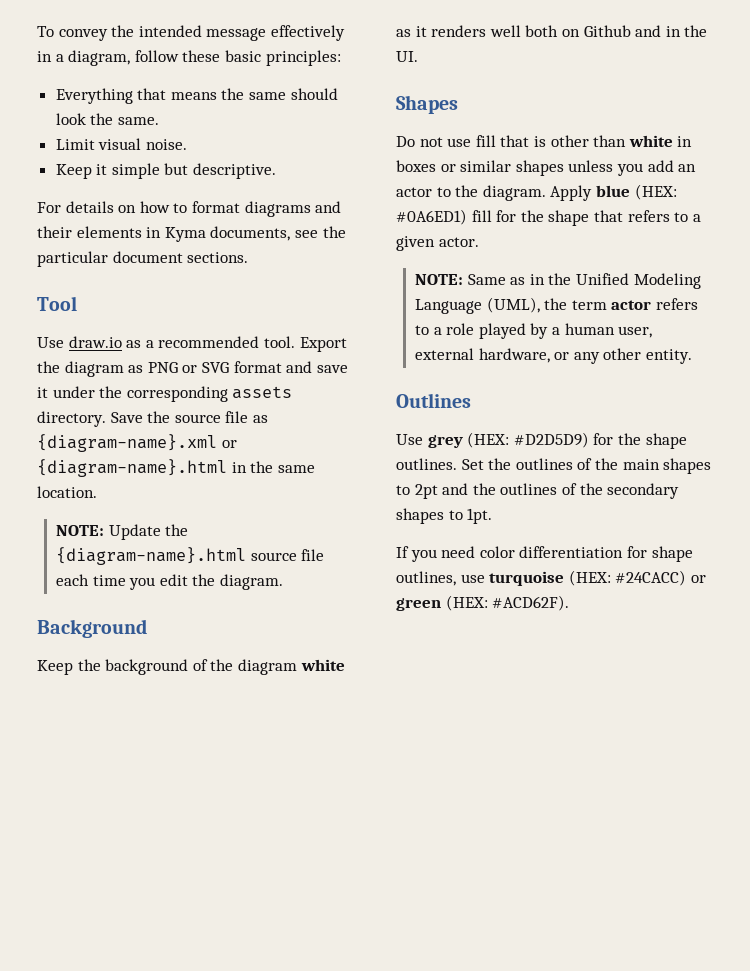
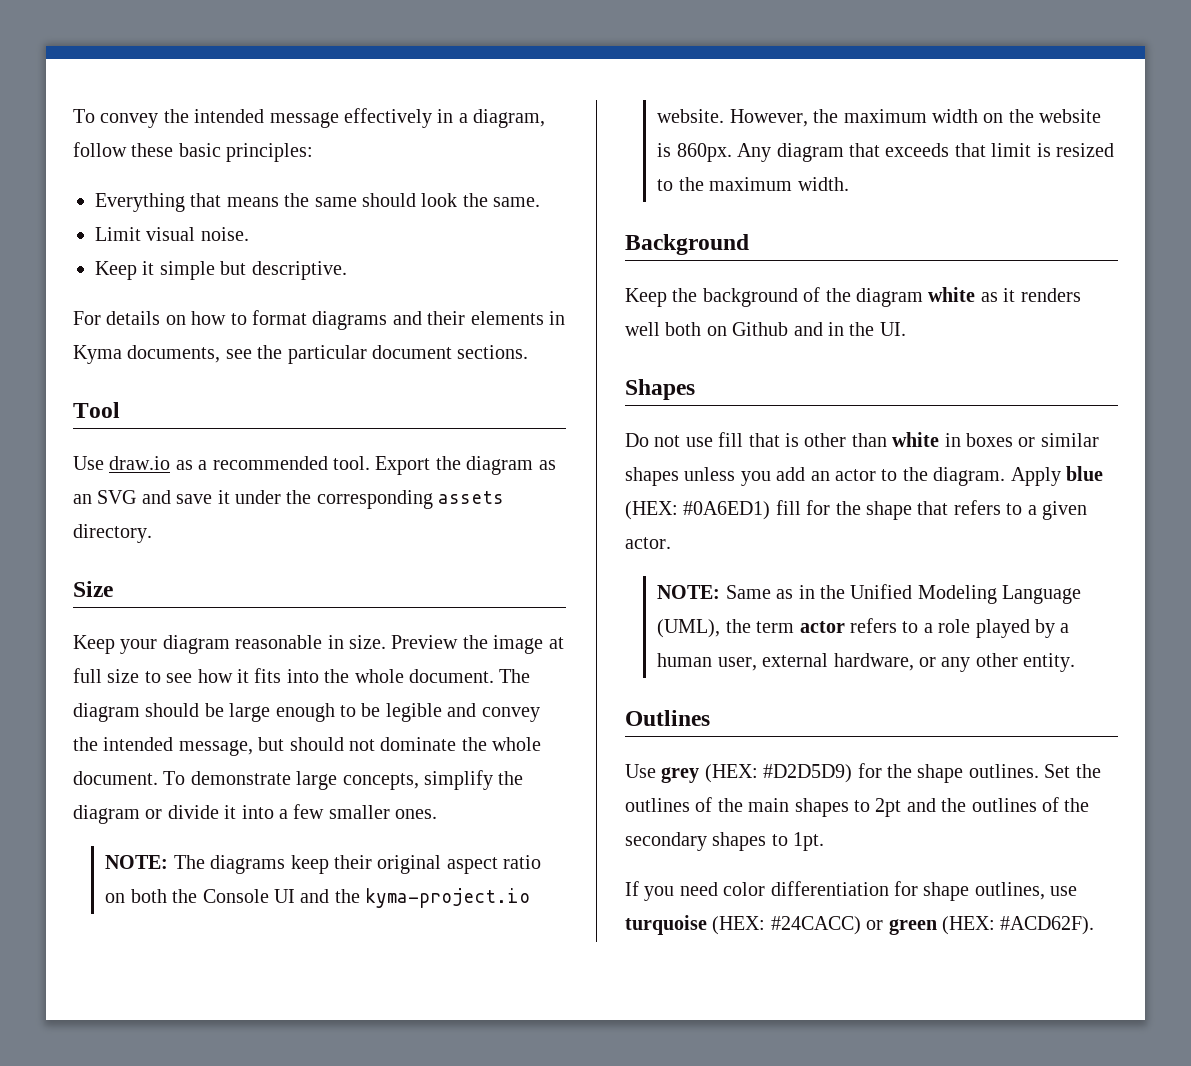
- Export the diagram as PNG or SVG format and save it under the corresponding assets directory. Save the source file as {diagram-name}.xml or {diagram-name}.html in the same location.
- NOTE: Update the {diagram-name}.html source file each time you edit the diagram.
+ Export the diagram as an SVG and save it under the corresponding assets directory.
+ Size
+ Keep your diagram reasonable in size. Preview the image at full size to see how it fits into the whole document. The diagram should be large enough to be legible and convey the intended message, but should not dominate the whole document. To demonstrate large concepts, simplify the diagram or divide it into a few smaller ones.
+ NOTE: The diagrams keep their original aspect ratio on both the Console UI and the kyma-project.io website. However, the maximum width on the website is 860px. Any diagram that exceeds that limit is resized to the maximum width.

